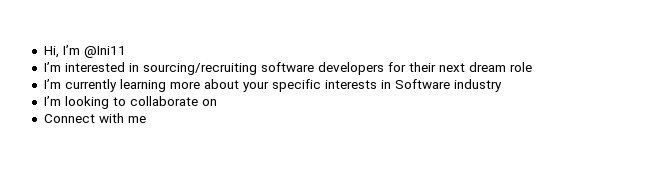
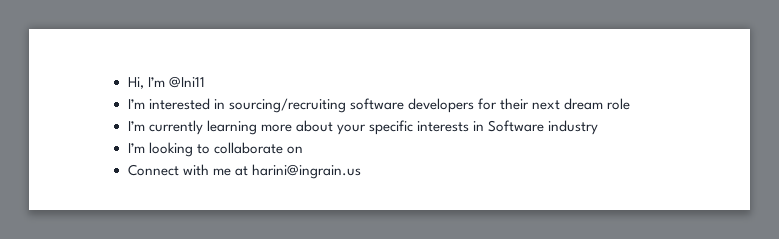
- Connect with me
+ Connect with me at harini@ingrain.us

